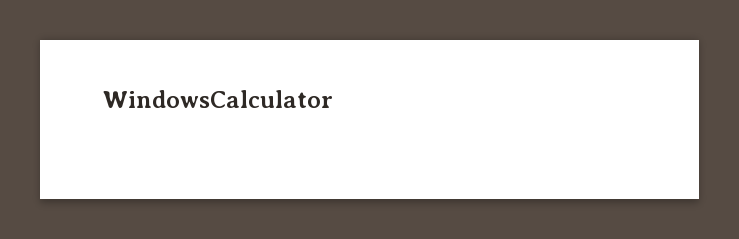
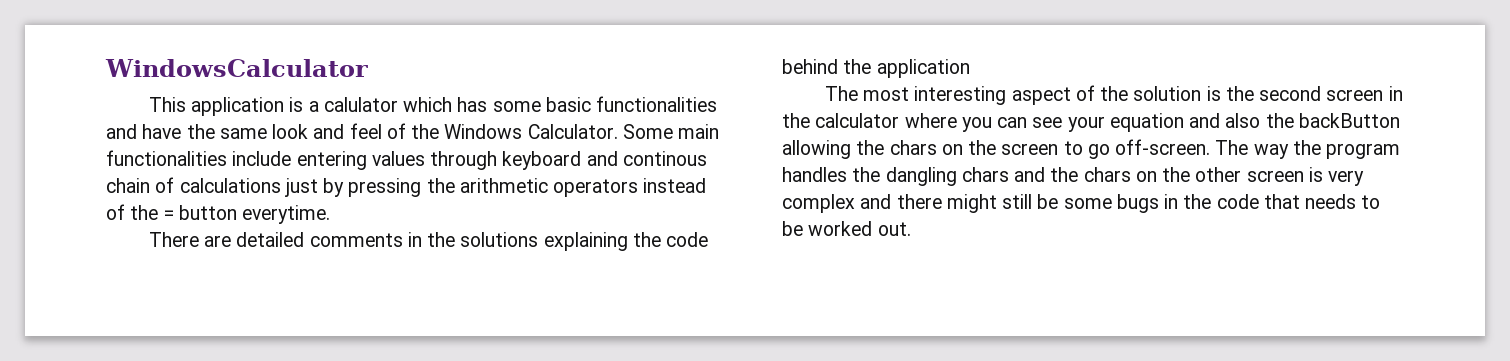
+ This application is a calulator which has some basic functionalities and have the same look and feel of the Windows Calculator. Some main functionalities include entering values through keyboard and continous chain of calculations just by pressing the arithmetic operators instead of the = button everytime.
+ There are detailed comments in the solutions explaining the code behind the application
+ The most interesting aspect of the solution is the second screen in the calculator where you can see your equation and also the backButton allowing the chars on the screen to go off-screen. The way the program handles the dangling chars and the chars on the other screen is very complex and there might still be some bugs in the code that needs to be worked out.

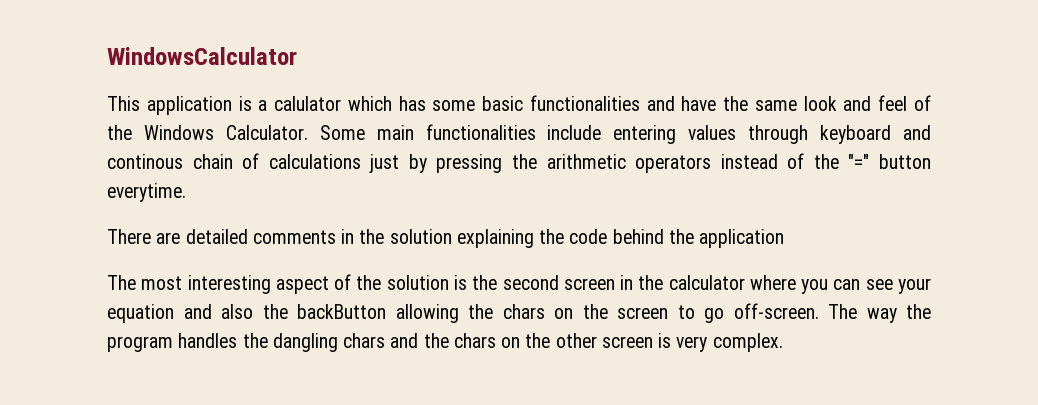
- Some main functionalities include entering values through keyboard and continous chain of calculations just by pressing the arithmetic operators instead of the = button everytime.
+ Some main functionalities include entering values through keyboard and continous chain of calculations just by pressing the arithmetic operators instead of the "=" button everytime.
- There are detailed comments in the solutions explaining the code behind the application
+ There are detailed comments in the solution explaining the code behind the application
- The way the program handles the dangling chars and the chars on the other screen is very complex and there might still be some bugs in the code that needs to be worked out.
+ The way the program handles the dangling chars and the chars on the other screen is very complex.

